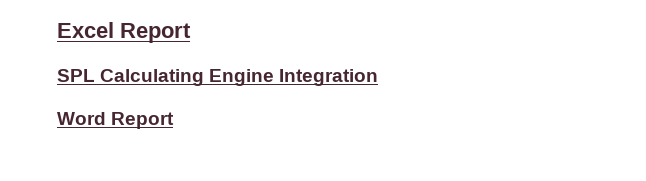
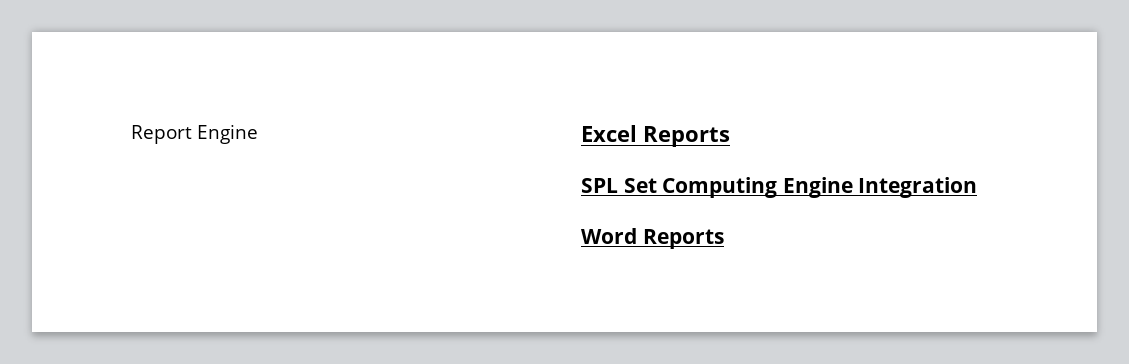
- Excel Report
+ Report Engine
+ Excel Reports
- SPL Calculating Engine Integration
+ SPL Set Computing Engine Integration
- Word Report
+ Word Reports

